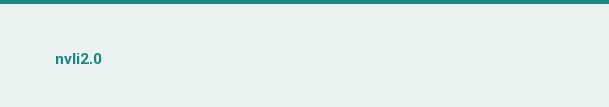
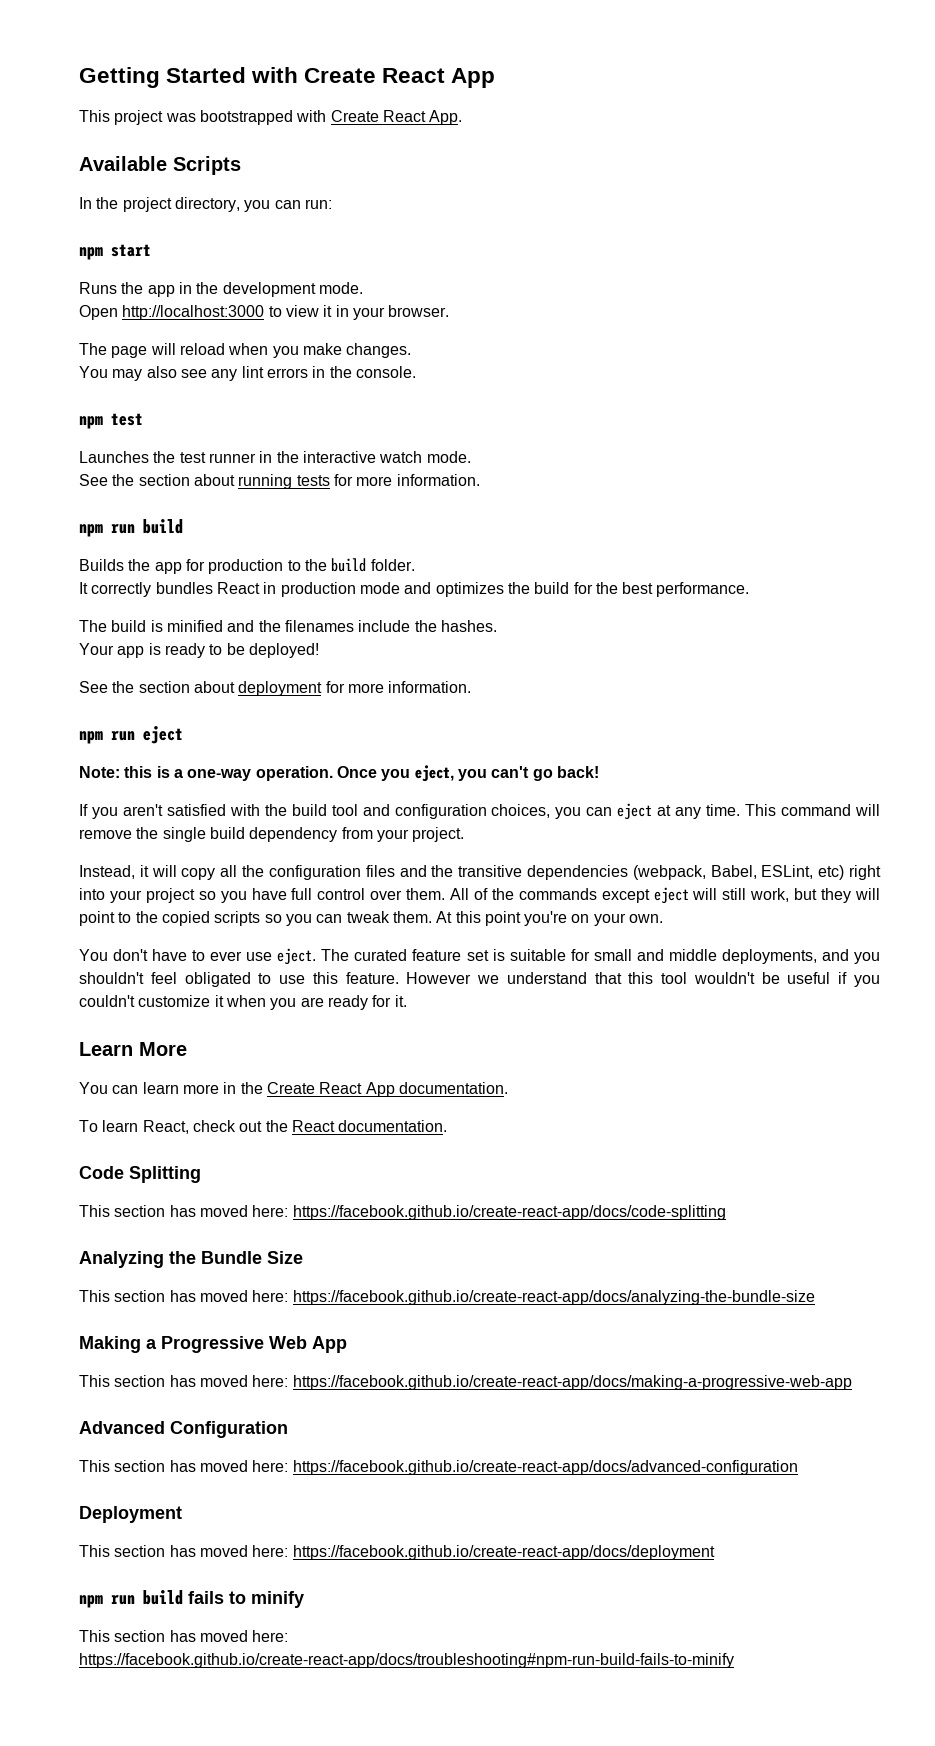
- nvli2.0
+ Getting Started with Create React App
+ This project was bootstrapped with Create React App.
+ Available Scripts
+ In the project directory, you can run:
+ npm start
+ Runs the app in the development mode.
+ Open http://localhost:3000 to view it in your browser.
+ The page will reload when you make changes.
+ You may also see any lint errors in the console.
+ npm test
+ Launches the test runner in the interactive watch mode.
+ See the section about running tests for more information.
+ npm run build
+ Builds the app for production to the build folder.
+ It correctly bundles React in production mode and optimizes the build for the best performance.
+ The build is minified and the filenames include the hashes.
+ Your app is ready to be deployed!
+ See the section about deployment for more information.
+ npm run eject
+ Note: this is a one-way operation. Once you eject, you can't go back!
+ If you aren't satisfied with the build tool and configuration choices, you can eject at any time. This command will remove the single build dependency from your project.
+ Instead, it will copy all the configuration files and the transitive dependencies (webpack, Babel, ESLint, etc) right into your project so you have full control over them. All of the commands except eject will still work, but they will point to the copied scripts so you can tweak them. At this point you're on your own.
+ You don't have to ever use eject. The curated feature set is suitable for small and middle deployments, and you shouldn't feel obligated to use this feature. However we understand that this tool wouldn't be useful if you couldn't customize it when you are ready for it.
+ Learn More
+ You can learn more in the Create React App documentation.
+ To learn React, check out the React documentation.
+ Code Splitting
+ This section has moved here: https://facebook.github.io/create-react-app/docs/code-splitting
+ Analyzing the Bundle Size
+ This section has moved here: https://facebook.github.io/create-react-app/docs/analyzing-the-bundle-size
+ Making a Progressive Web App
+ This section has moved here: https://facebook.github.io/create-react-app/docs/making-a-progressive-web-app
+ Advanced Configuration
+ This section has moved here: https://facebook.github.io/create-react-app/docs/advanced-configuration
+ Deployment
+ This section has moved here: https://facebook.github.io/create-react-app/docs/deployment
+ npm run build fails to minify
+ This section has moved here: https://facebook.github.io/create-react-app/docs/troubleshooting#npm-run-build-fails-to-minify

